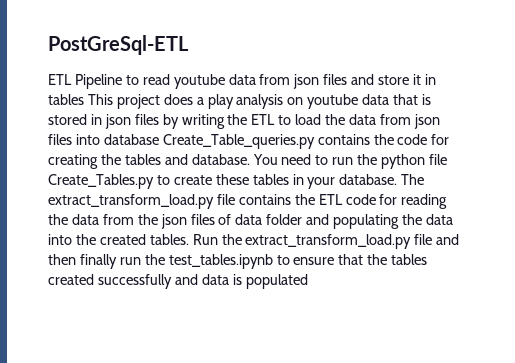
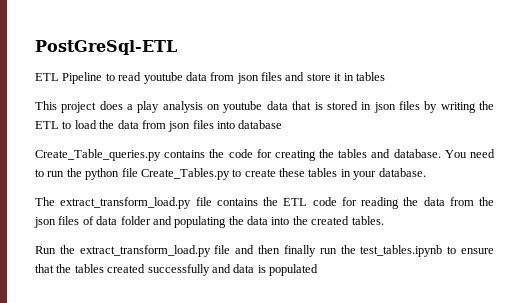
- ETL Pipeline to read youtube data from json files and store it in tables This project does a play analysis on youtube data that is stored in json files by writing the ETL to load the data from json files into database Create_Table_queries.py contains the code for creating the tables and database.
+ ETL Pipeline to read youtube data from json files and store it in tables
+ This project does a play analysis on youtube data that is stored in json files by writing the ETL to load the data from json files into database
+ Create_Table_queries.py contains the code for creating the tables and database.
- You need to run the python file Create_Tables.py to create these tables in your database. The extract_transform_load.py file contains the ETL code for reading the data from the json files of data folder and populating the data into the created tables. Run the extract_transform_load.py file and then finally run the test_tables.ipynb to ensure that the tables created successfully and data is populated
+ You need to run the python file Create_Tables.py to create these tables in your database.
+ The extract_transform_load.py file contains the ETL code for reading the data from the json files of data folder and populating the data into the created tables.
+ Run the extract_transform_load.py file and then finally run the test_tables.ipynb to ensure that the tables created successfully and data is populated

